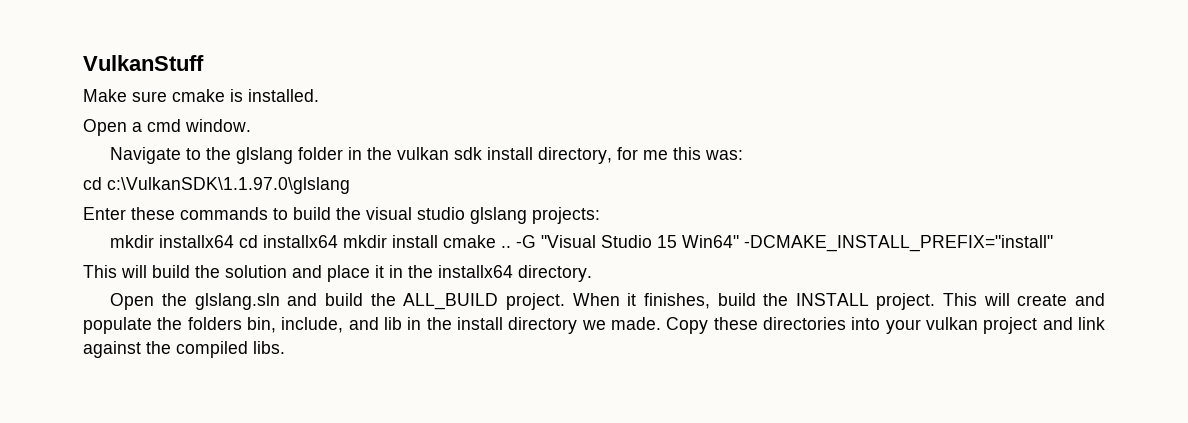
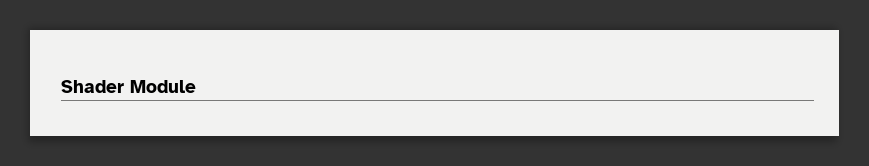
- VulkanStuff
- Make sure cmake is installed.
- Open a cmd window.
- Navigate to the glslang folder in the vulkan sdk install directory, for me this was:
- cd c:\VulkanSDK\1.1.97.0\glslang
- Enter these commands to build the visual studio glslang projects:
- mkdir installx64 cd installx64 mkdir install cmake .. -G "Visual Studio 15 Win64" -DCMAKE_INSTALL_PREFIX="install"
- This will build the solution and place it in the installx64 directory.
- Open the glslang.sln and build the ALL_BUILD project. When it finishes, build the INSTALL project. This will create and populate the folders bin, include, and lib in the install directory we made. Copy these directories into your vulkan project and link against the compiled libs.
+ Shader Module

